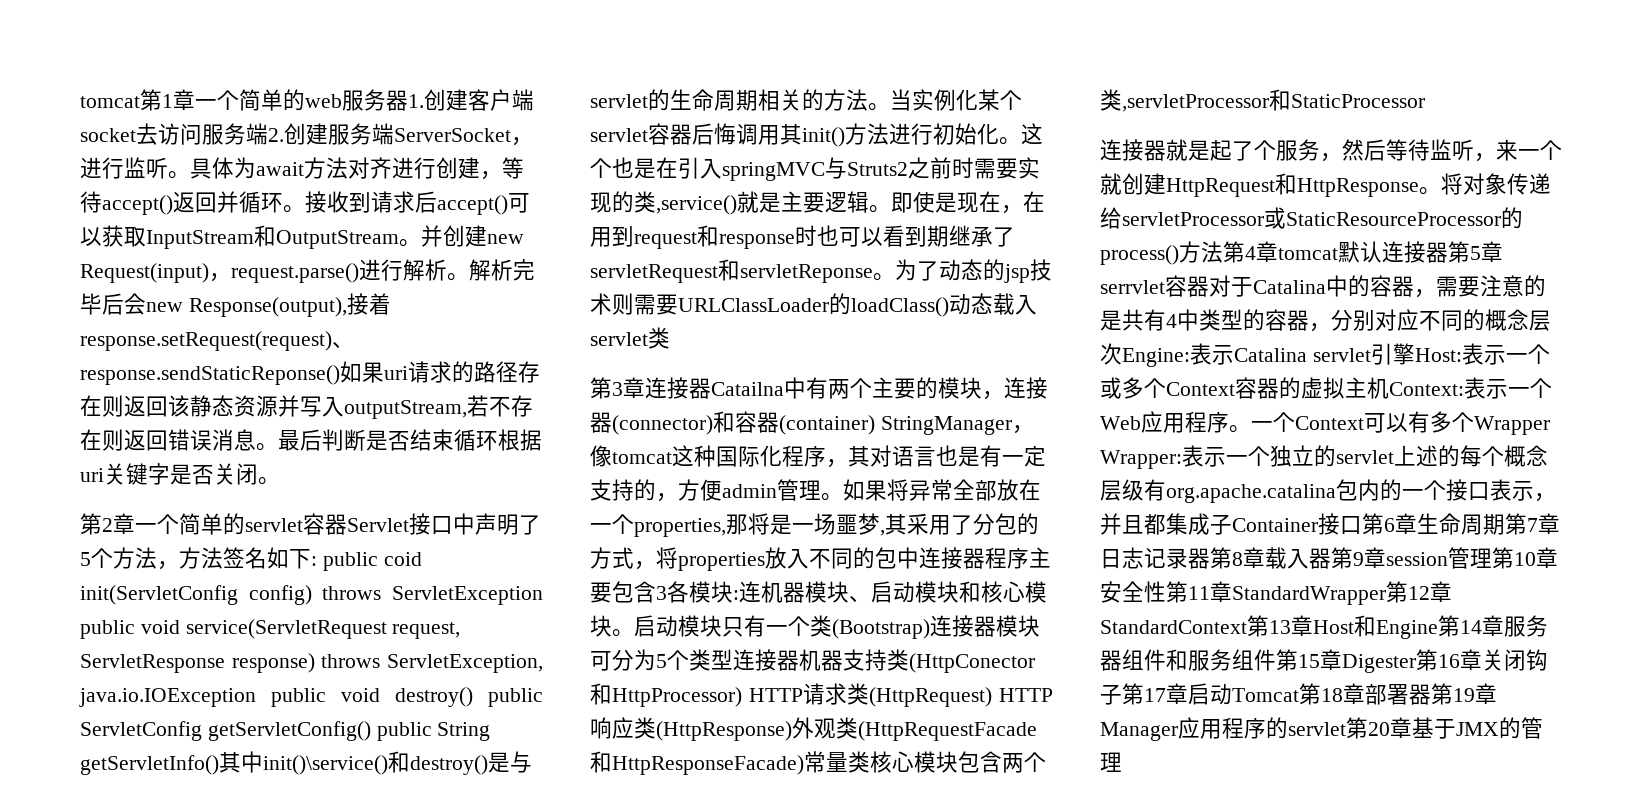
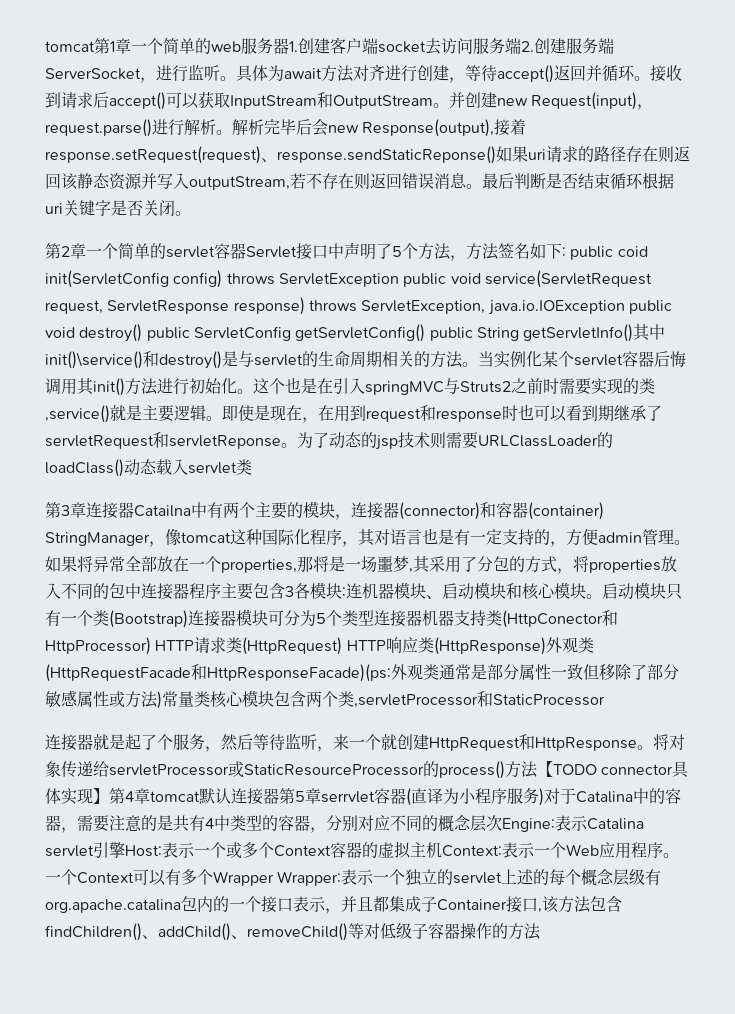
- 启动模块只有一个类(Bootstrap)连接器模块可分为5个类型连接器机器支持类(HttpConector和HttpProcessor) HTTP请求类(HttpRequest) HTTP响应类(HttpResponse)外观类(HttpRequestFacade和HttpResponseFacade)常量类核心模块包含两个类,servletProcessor和StaticProcessor
+ 启动模块只有一个类(Bootstrap)连接器模块可分为5个类型连接器机器支持类(HttpConector和HttpProcessor) HTTP请求类(HttpRequest) HTTP响应类(HttpResponse)外观类(HttpRequestFacade和HttpResponseFacade)(ps:外观类通常是部分属性一致但移除了部分敏感属性或方法)常量类核心模块包含两个类,servletProcessor和StaticProcessor
- 将对象传递给servletProcessor或StaticResourceProcessor的process()方法第4章tomcat默认连接器第5章serrvlet容器对于Catalina中的容器，需要注意的是共有4中类型的容器，分别对应不同的概念层次Engine:表示Catalina servlet引擎Host:表示一个或多个Context容器的虚拟主机Context:表示一个Web应用程序。
+ 将对象传递给servletProcessor或StaticResourceProcessor的process()方法【TODO connector具体实现】第4章tomcat默认连接器第5章serrvlet容器(直译为小程序服务)对于Catalina中的容器，需要注意的是共有4中类型的容器，分别对应不同的概念层次Engine:表示Catalina servlet引擎Host:表示一个或多个Context容器的虚拟主机Context:表示一个Web应用程序。
- 一个Context可以有多个Wrapper Wrapper:表示一个独立的servlet上述的每个概念层级有org.apache.catalina包内的一个接口表示，并且都集成子Container接口第6章生命周期第7章日志记录器第8章载入器第9章session管理第10章安全性第11章StandardWrapper第12章StandardContext第13章Host和Engine第14章服务器组件和服务组件第15章Digester第16章关闭钩子第17章启动Tomcat第18章部署器第19章Manager应用程序的servlet第20章基于JMX的管理
+ 一个Context可以有多个Wrapper Wrapper:表示一个独立的servlet上述的每个概念层级有org.apache.catalina包内的一个接口表示，并且都集成子Container接口,该方法包含findChildren()、addChild()、removeChild()等对低级子容器操作的方法

